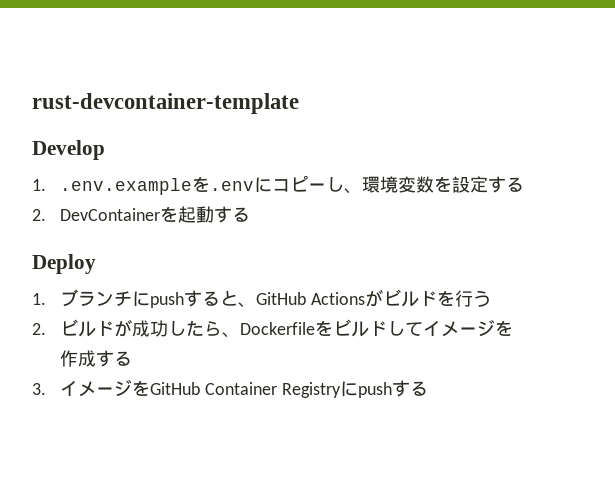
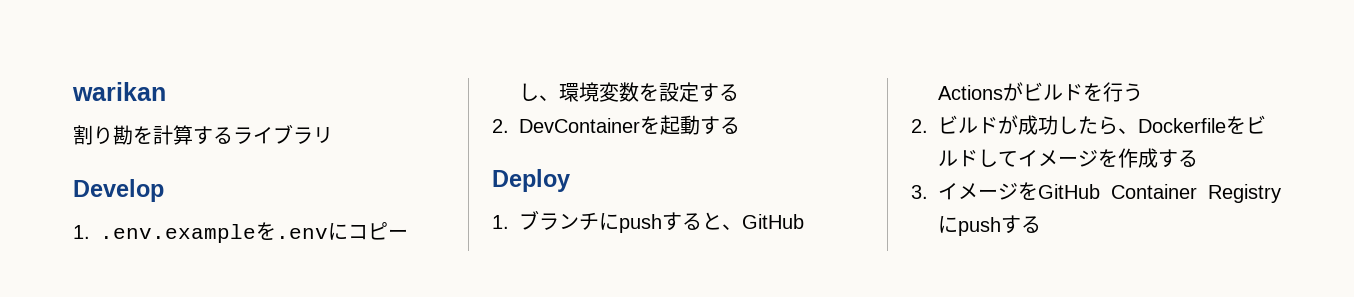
- rust-devcontainer-template
+ warikan
+ 割り勘を計算するライブラリ

